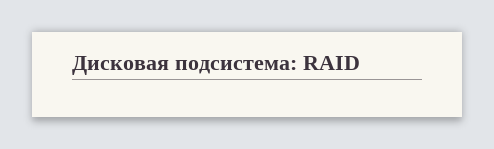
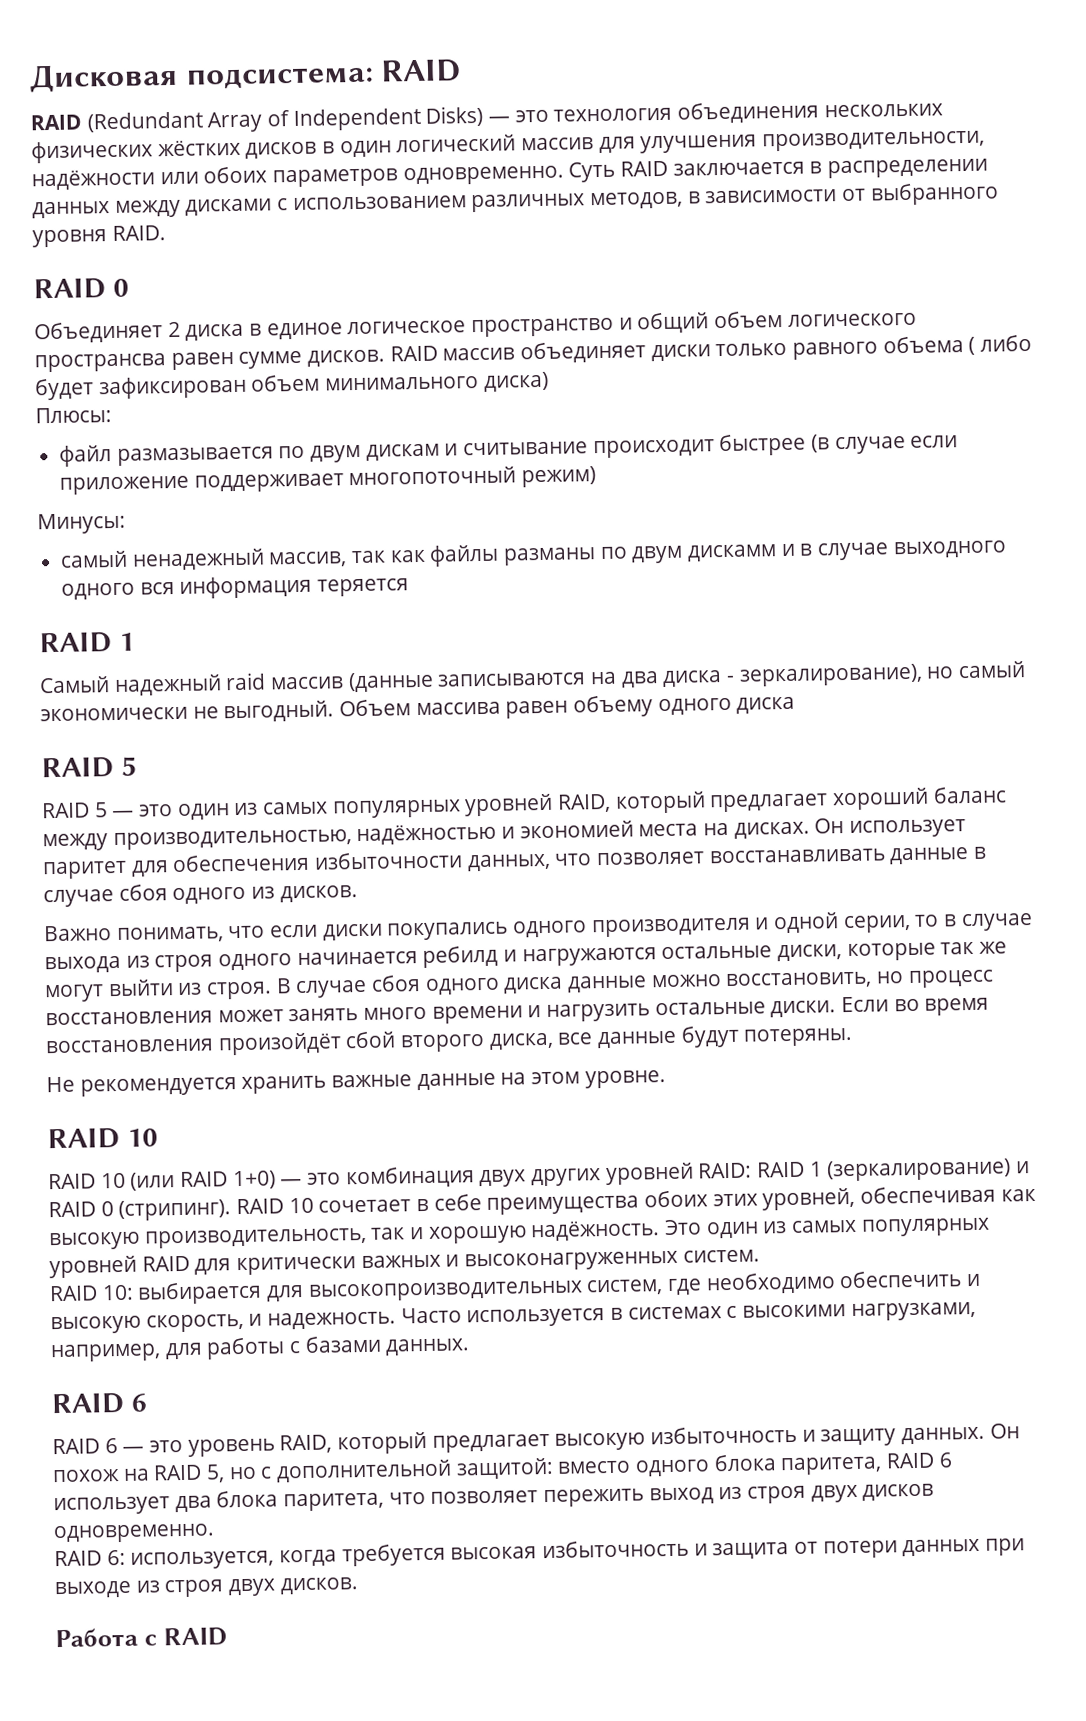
+ RAID (Redundant Array of Independent Disks) — это технология объединения нескольких физических жёстких дисков в один логический массив для улучшения производительности, надёжности или обоих параметров одновременно. Суть RAID заключается в распределении данных между дисками с использованием различных методов, в зависимости от выбранного уровня RAID.
+ RAID 0
+ Объединяет 2 диска в единое логическое пространство и общий объем логического пространсва равен сумме дисков. RAID массив объединяет диски только равного объема ( либо будет зафиксирован объем минимального диска)
+ Плюсы:
+ файл размазывается по двум дискам и считывание происходит быстрее (в случае если приложение поддерживает многопоточный режим)
+ Минусы:
+ самый ненадежный массив, так как файлы разманы по двум дискамм и в случае выходного одного вся информация теряется
+ RAID 1
+ Самый надежный raid массив (данные записываются на два диска - зеркалирование), но самый экономически не выгодный. Объем массива равен объему одного диска
+ RAID 5
+ RAID 5 — это один из самых популярных уровней RAID, который предлагает хороший баланс между производительностью, надёжностью и экономией места на дисках. Он использует паритет для обеспечения избыточности данных, что позволяет восстанавливать данные в случае сбоя одного из дисков.
+ Важно понимать, что если диски покупались одного производителя и одной серии, то в случае выхода из строя одного начинается ребилд и нагружаются остальные диски, которые так же могут выйти из строя. В случае сбоя одного диска данные можно восстановить, но процесс восстановления может занять много времени и нагрузить остальные диски. Если во время восстановления произойдёт сбой второго диска, все данные будут потеряны.
+ Не рекомендуется хранить важные данные на этом уровне.
+ RAID 10
+ RAID 10 (или RAID 1+0) — это комбинация двух других уровней RAID: RAID 1 (зеркалирование) и RAID 0 (стрипинг). RAID 10 сочетает в себе преимущества обоих этих уровней, обеспечивая как высокую производительность, так и хорошую надёжность. Это один из самых популярных уровней RAID для критически важных и высоконагруженных систем.
+ RAID 10: выбирается для высокопроизводительных систем, где необходимо обеспечить и высокую скорость, и надежность. Часто используется в системах с высокими нагрузками, например, для работы с базами данных.
+ RAID 6
+ RAID 6 — это уровень RAID, который предлагает высокую избыточность и защиту данных. Он похож на RAID 5, но с дополнительной защитой: вместо одного блока паритета, RAID 6 использует два блока паритета, что позволяет пережить выход из строя двух дисков одновременно.
+ RAID 6: используется, когда требуется высокая избыточность и защита от потери данных при выходе из строя двух дисков.
+ Работа с RAID

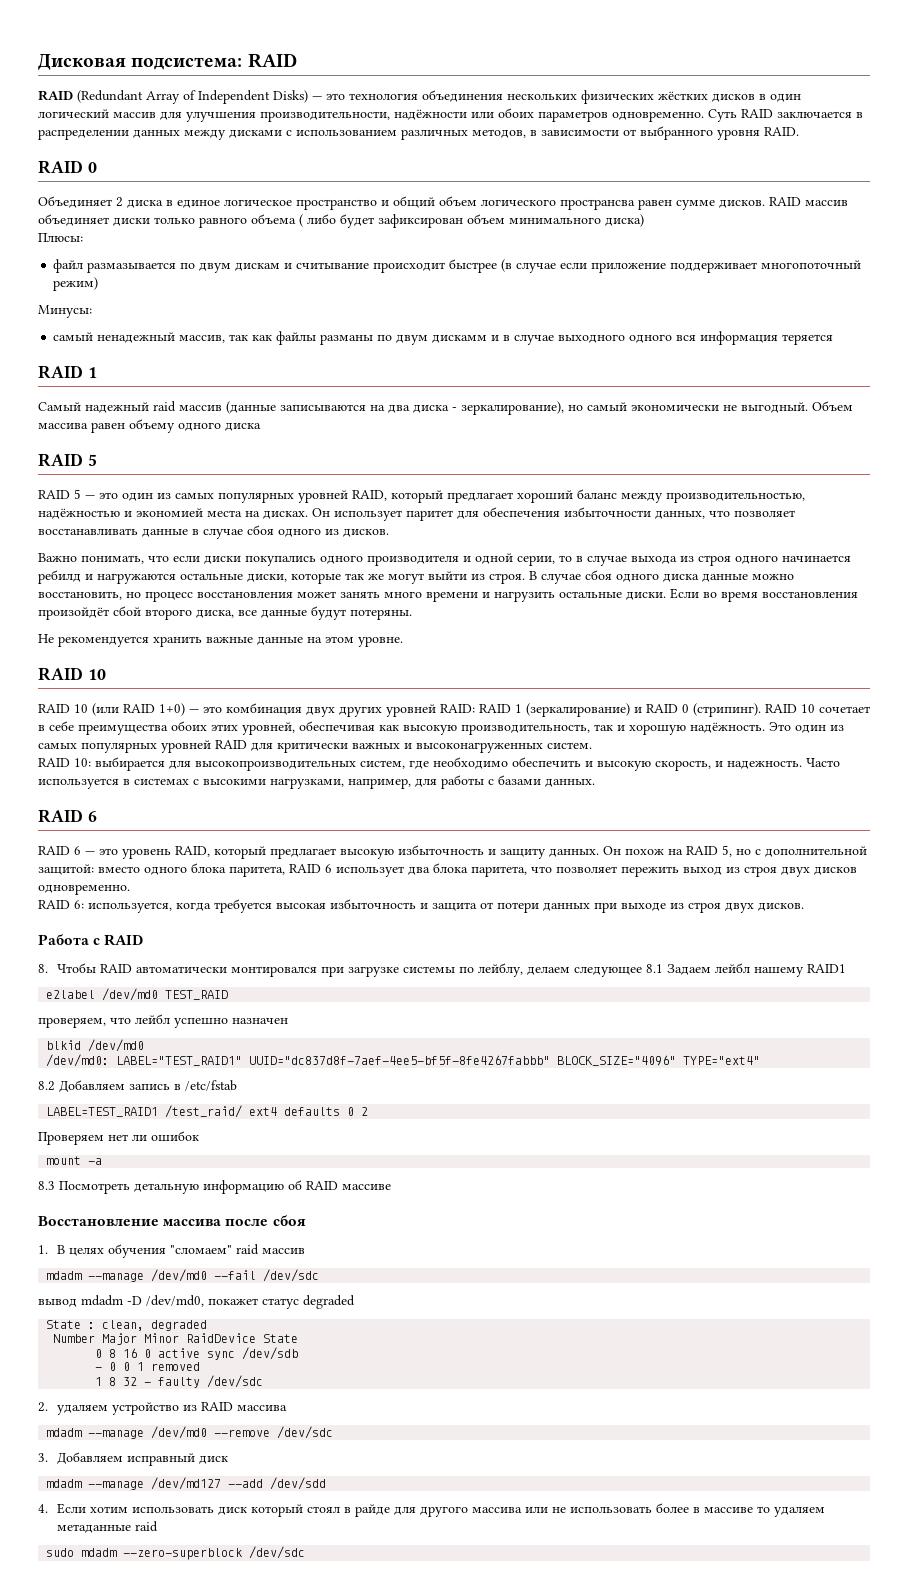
+ 8. Чтобы RAID автоматически монтировался при загрузке системы по лейблу, делаем следующее 8.1 Задаем лейбл нашему RAID1
+ e2label /dev/md0 TEST_RAID
+ проверяем, что лейбл успешно назначен
+ blkid /dev/md0
+ /dev/md0: LABEL="TEST_RAID1" UUID="dc837d8f-7aef-4ee5-bf5f-8fe4267fabbb" BLOCK_SIZE="4096" TYPE="ext4"
+ 8.2 Добавляем запись в /etc/fstab
+ LABEL=TEST_RAID1 /test_raid/ ext4 defaults 0 2
+ Проверяем нет ли ошибок
+ mount -a
+ 8.3 Посмотреть детальную информацию об RAID массиве
+ Восстановление массива после сбоя
+ 1. В целях обучения "сломаем" raid массив
+ mdadm --manage /dev/md0 --fail /dev/sdc
+ вывод mdadm -D /dev/md0, покажет статус degraded
+ State : clean, degraded
+ Number Major Minor RaidDevice State
+ 0 8 16 0 active sync /dev/sdb
+ - 0 0 1 removed
+ 1 8 32 - faulty /dev/sdc
+ 2. удаляем устройство из RAID массива
+ mdadm --manage /dev/md0 --remove /dev/sdc
+ 3. Добавляем исправный диск
+ mdadm --manage /dev/md127 --add /dev/sdd
+ 4. Если хотим использовать диск который стоял в райде для другого массива или не использовать более в массиве то удаляем метаданные raid
+ sudo mdadm --zero-superblock /dev/sdc

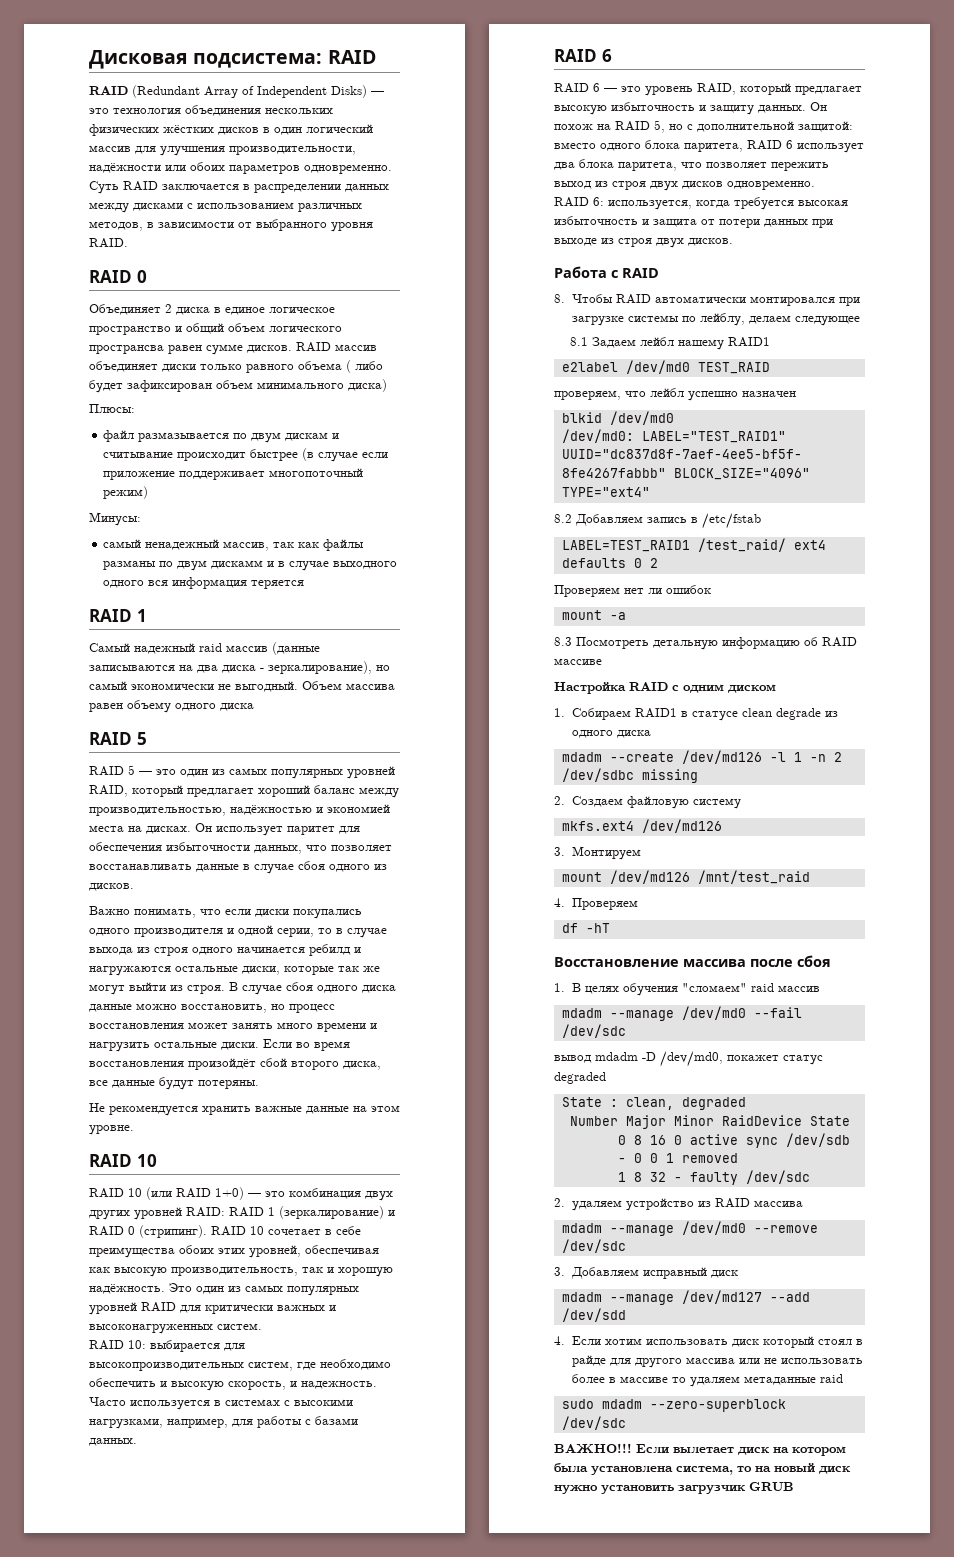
- 8. Чтобы RAID автоматически монтировался при загрузке системы по лейблу, делаем следующее 8.1 Задаем лейбл нашему RAID1
+ 8. Чтобы RAID автоматически монтировался при загрузке системы по лейблу, делаем следующее
+ 8.1 Задаем лейбл нашему RAID1
+ Настройка RAID c одним диском
+ 1. Cобираем RAID1 в статусе clean degrade из одного диска
+ mdadm --create /dev/md126 -l 1 -n 2 /dev/sdbc missing
+ 2. Создаем файловую систему
+ mkfs.ext4 /dev/md126
+ 3. Монтируем
+ mount /dev/md126 /mnt/test_raid
+ 4. Проверяем
+ df -hT
+ ВАЖНО!!! Если вылетает диск на котором была установлена система, то на новый диск нужно установить загрузчик GRUB

